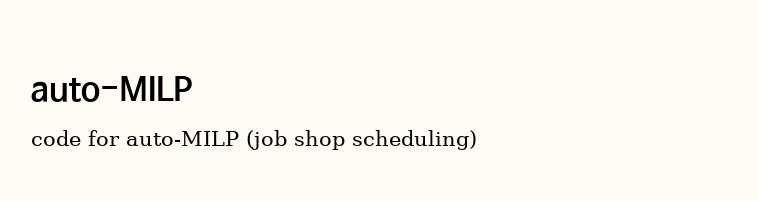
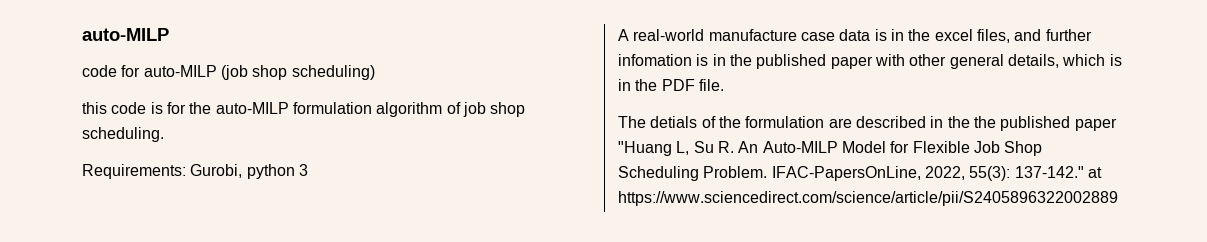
+ this code is for the auto-MILP formulation algorithm of job shop scheduling.
+ Requirements: Gurobi, python 3
+ A real-world manufacture case data is in the excel files, and further infomation is in the published paper with other general details, which is in the PDF file.
+ The detials of the formulation are described in the the published paper "Huang L, Su R. An Auto-MILP Model for Flexible Job Shop Scheduling Problem. IFAC-PapersOnLine, 2022, 55(3): 137-142." at https://www.sciencedirect.com/science/article/pii/S2405896322002889

